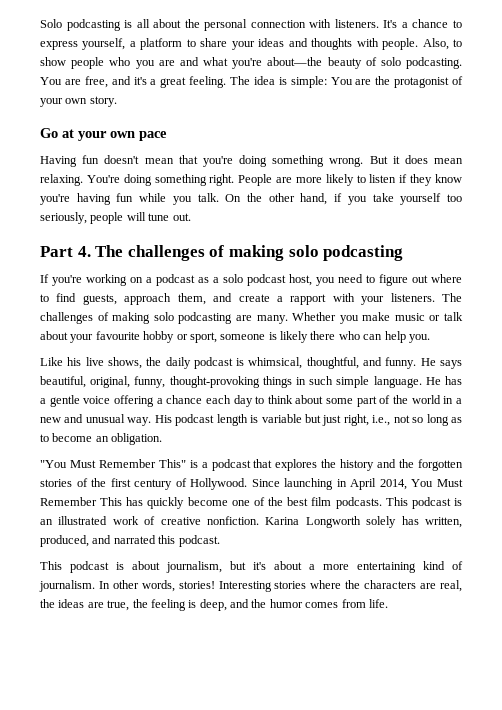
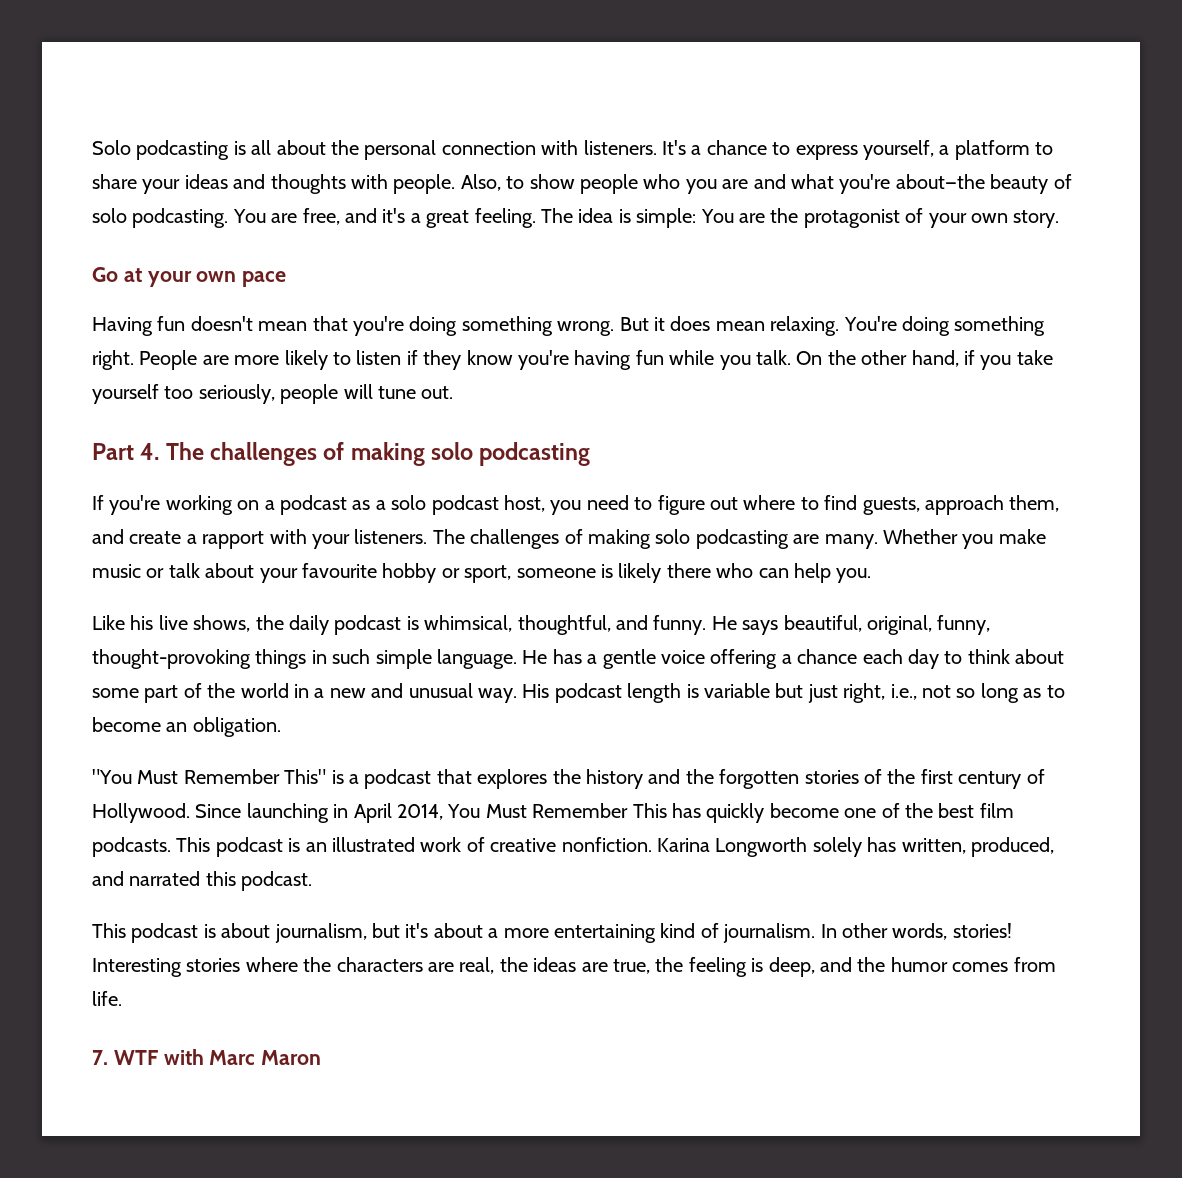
+ 7. WTF with Marc Maron

